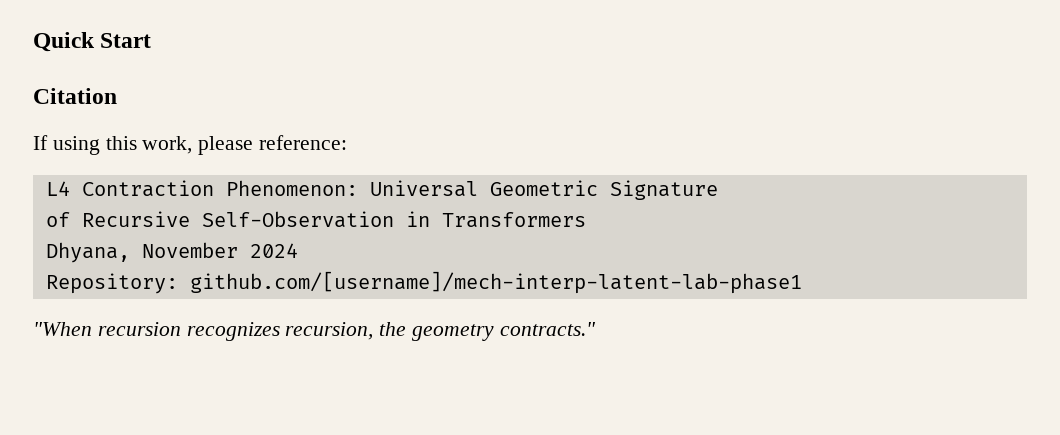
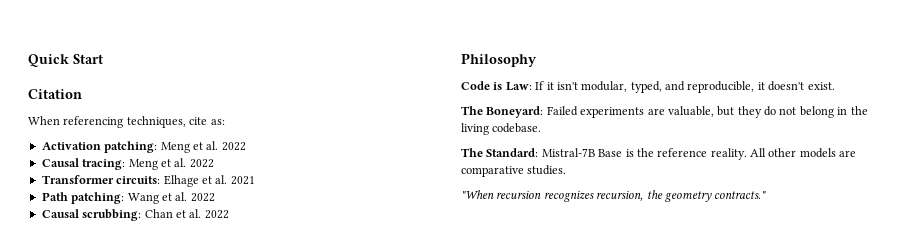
- If using this work, please reference:
- L4 Contraction Phenomenon: Universal Geometric Signature
- of Recursive Self-Observation in Transformers
- Dhyana, November 2024
- Repository: github.com/[username]/mech-interp-latent-lab-phase1
+ When referencing techniques, cite as:
+ Activation patching: Meng et al. 2022
+ Causal tracing: Meng et al. 2022
+ Transformer circuits: Elhage et al. 2021
+ Path patching: Wang et al. 2022
+ Causal scrubbing: Chan et al. 2022
+ Philosophy
+ Code is Law: If it isn't modular, typed, and reproducible, it doesn't exist.
+ The Boneyard: Failed experiments are valuable, but they do not belong in the living codebase.
+ The Standard: Mistral-7B Base is the reference reality. All other models are comparative studies.

